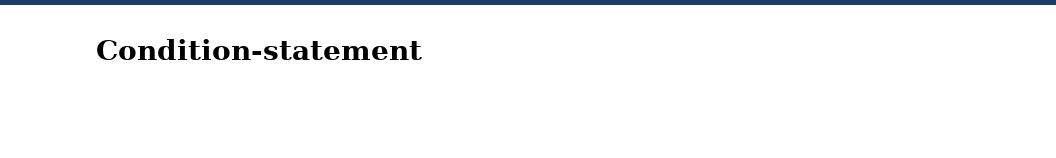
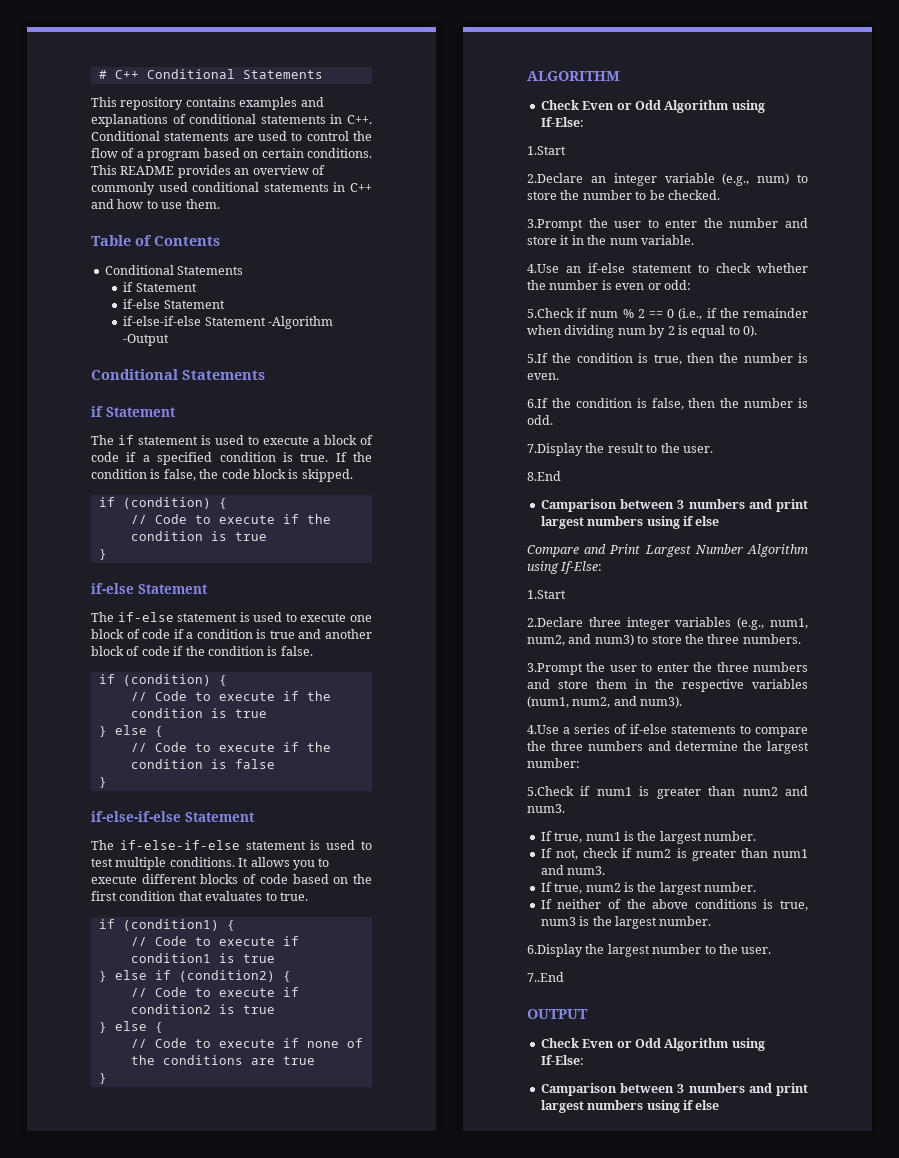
- Condition-statement
+ # C++ Conditional Statements
+ This repository contains examples and explanations of conditional statements in C++. Conditional statements are used to control the flow of a program based on certain conditions. This README provides an overview of commonly used conditional statements in C++ and how to use them.
+ Table of Contents
+ Conditional Statements
+ if Statement
+ if-else Statement
+ if-else-if-else Statement -Algorithm -Output
+ Conditional Statements
+ if Statement
+ The if statement is used to execute a block of code if a specified condition is true. If the condition is false, the code block is skipped.
+ if (condition) {
+ // Code to execute if the condition is true
+ }
+ if-else Statement
+ The if-else statement is used to execute one block of code if a condition is true and another block of code if the condition is false.
+ if (condition) {
+ // Code to execute if the condition is true
+ } else {
+ // Code to execute if the condition is false
+ }
+ if-else-if-else Statement
+ The if-else-if-else statement is used to test multiple conditions. It allows you to execute different blocks of code based on the first condition that evaluates to true.
+ if (condition1) {
+ // Code to execute if condition1 is true
+ } else if (condition2) {
+ // Code to execute if condition2 is true
+ } else {
+ // Code to execute if none of the conditions are true
+ }
+ ALGORITHM
+ Check Even or Odd Algorithm using If-Else:
+ 1.Start
+ 2.Declare an integer variable (e.g., num) to store the number to be checked.
+ 3.Prompt the user to enter the number and store it in the num variable.
+ 4.Use an if-else statement to check whether the number is even or odd:
+ 5.Check if num % 2 == 0 (i.e., if the remainder when dividing num by 2 is equal to 0).
+ 5.If the condition is true, then the number is even.
+ 6.If the condition is false, then the number is odd.
+ 7.Display the result to the user.
+ 8.End
+ Camparison between 3 numbers and print largest numbers using if else
+ Compare and Print Largest Number Algorithm using If-Else:
+ 1.Start
+ 2.Declare three integer variables (e.g., num1, num2, and num3) to store the three numbers.
+ 3.Prompt the user to enter the three numbers and store them in the respective variables (num1, num2, and num3).
+ 4.Use a series of if-else statements to compare the three numbers and determine the largest number:
+ 5.Check if num1 is greater than num2 and num3.
+ If true, num1 is the largest number.
+ If not, check if num2 is greater than num1 and num3.
+ If true, num2 is the largest number.
+ If neither of the above conditions is true, num3 is the largest number.
+ 6.Display the largest number to the user.
+ 7..End
+ OUTPUT
+ Check Even or Odd Algorithm using If-Else:
+ Camparison between 3 numbers and print largest numbers using if else

